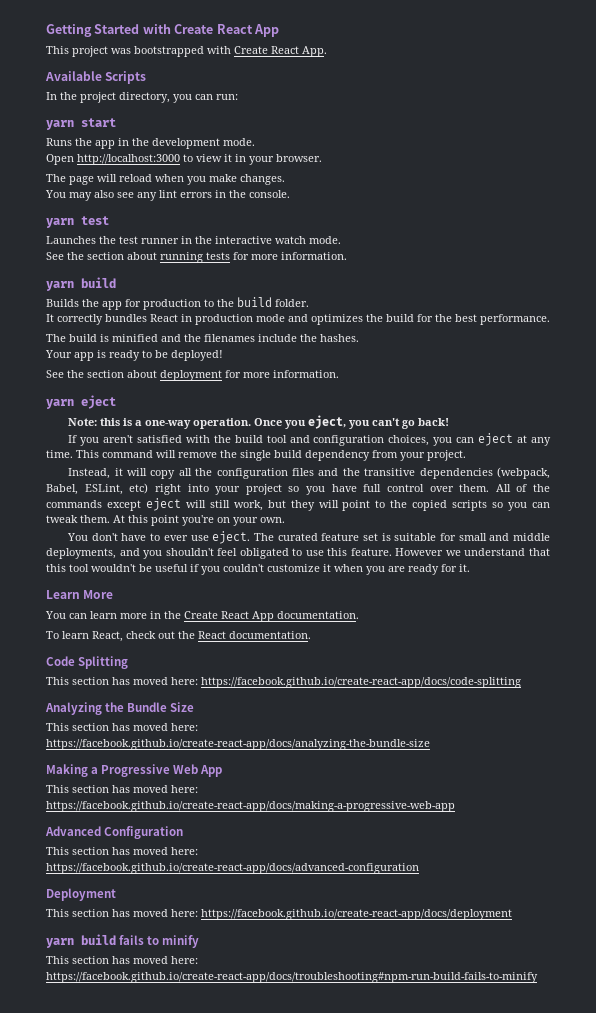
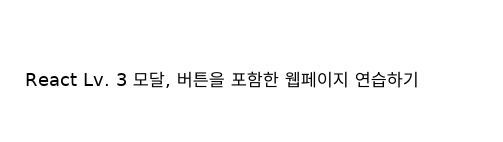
- Getting Started with Create React App
- This project was bootstrapped with Create React App.
- Available Scripts
- In the project directory, you can run:
- yarn start
- Runs the app in the development mode.
- Open http://localhost:3000 to view it in your browser.
- The page will reload when you make changes.
- You may also see any lint errors in the console.
- yarn test
- Launches the test runner in the interactive watch mode.
- See the section about running tests for more information.
- yarn build
- Builds the app for production to the build folder.
- It correctly bundles React in production mode and optimizes the build for the best performance.
- The build is minified and the filenames include the hashes.
- Your app is ready to be deployed!
- See the section about deployment for more information.
- yarn eject
- Note: this is a one-way operation. Once you eject, you can't go back!
- If you aren't satisfied with the build tool and configuration choices, you can eject at any time. This command will remove the single build dependency from your project.
- Instead, it will copy all the configuration files and the transitive dependencies (webpack, Babel, ESLint, etc) right into your project so you have full control over them. All of the commands except eject will still work, but they will point to the copied scripts so you can tweak them. At this point you're on your own.
- You don't have to ever use eject. The curated feature set is suitable for small and middle deployments, and you shouldn't feel obligated to use this feature. However we understand that this tool wouldn't be useful if you couldn't customize it when you are ready for it.
- Learn More
- You can learn more in the Create React App documentation.
- To learn React, check out the React documentation.
- Code Splitting
- This section has moved here: https://facebook.github.io/create-react-app/docs/code-splitting
- Analyzing the Bundle Size
- This section has moved here: https://facebook.github.io/create-react-app/docs/analyzing-the-bundle-size
- Making a Progressive Web App
- This section has moved here: https://facebook.github.io/create-react-app/docs/making-a-progressive-web-app
- Advanced Configuration
- This section has moved here: https://facebook.github.io/create-react-app/docs/advanced-configuration
- Deployment
- This section has moved here: https://facebook.github.io/create-react-app/docs/deployment
- yarn build fails to minify
- This section has moved here: https://facebook.github.io/create-react-app/docs/troubleshooting#npm-run-build-fails-to-minify
+ React Lv. 3 모달, 버튼을 포함한 웹페이지 연습하기

